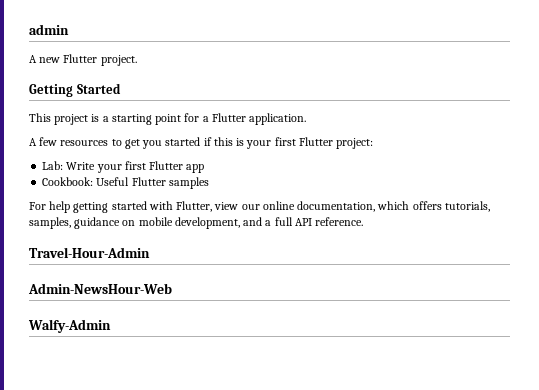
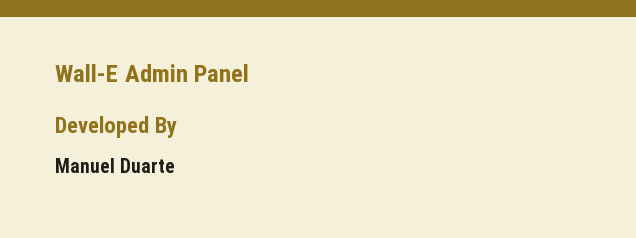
- admin
- A new Flutter project.
- Getting Started
- This project is a starting point for a Flutter application.
- A few resources to get you started if this is your first Flutter project:
- Lab: Write your first Flutter app
- Cookbook: Useful Flutter samples
- For help getting started with Flutter, view our online documentation, which offers tutorials, samples, guidance on mobile development, and a full API reference.
- Travel-Hour-Admin
- Admin-NewsHour-Web
- Walfy-Admin
+ Wall-E Admin Panel
+ Developed By
+ Manuel Duarte

